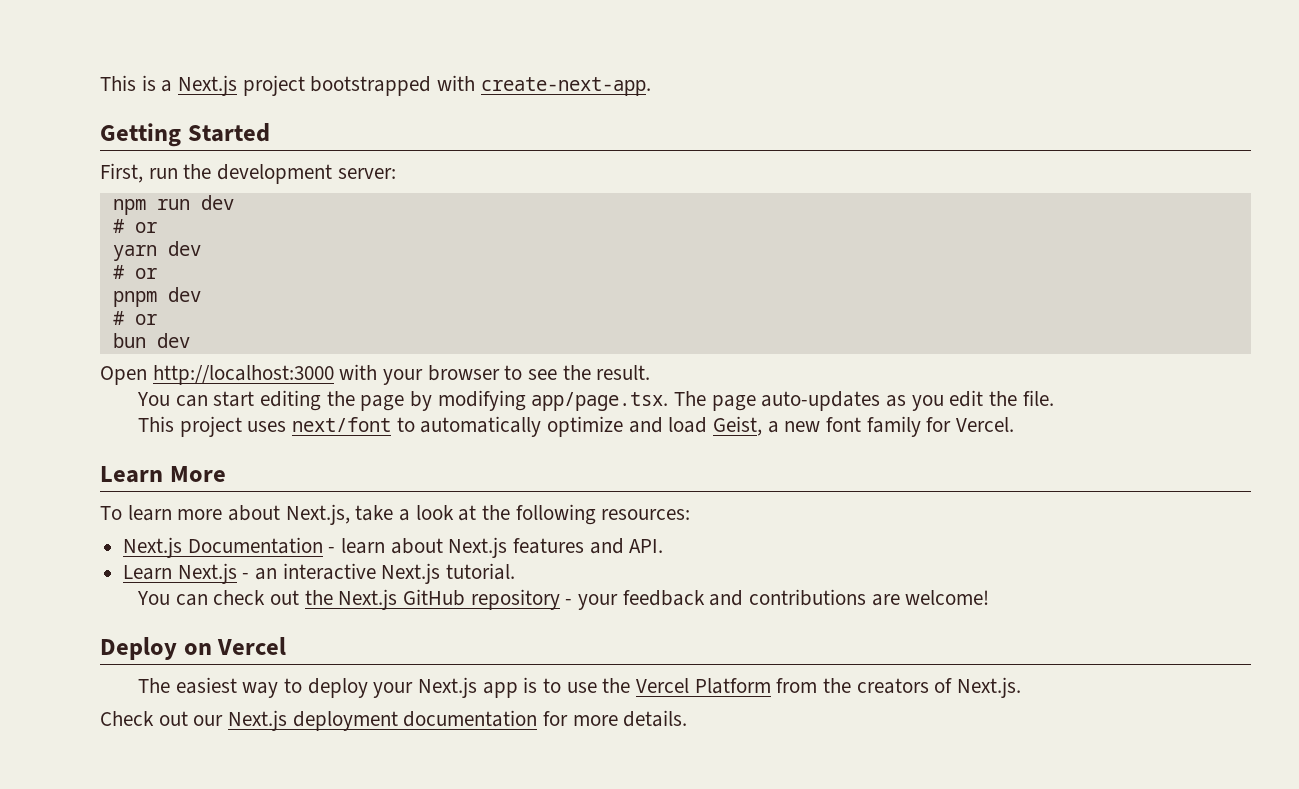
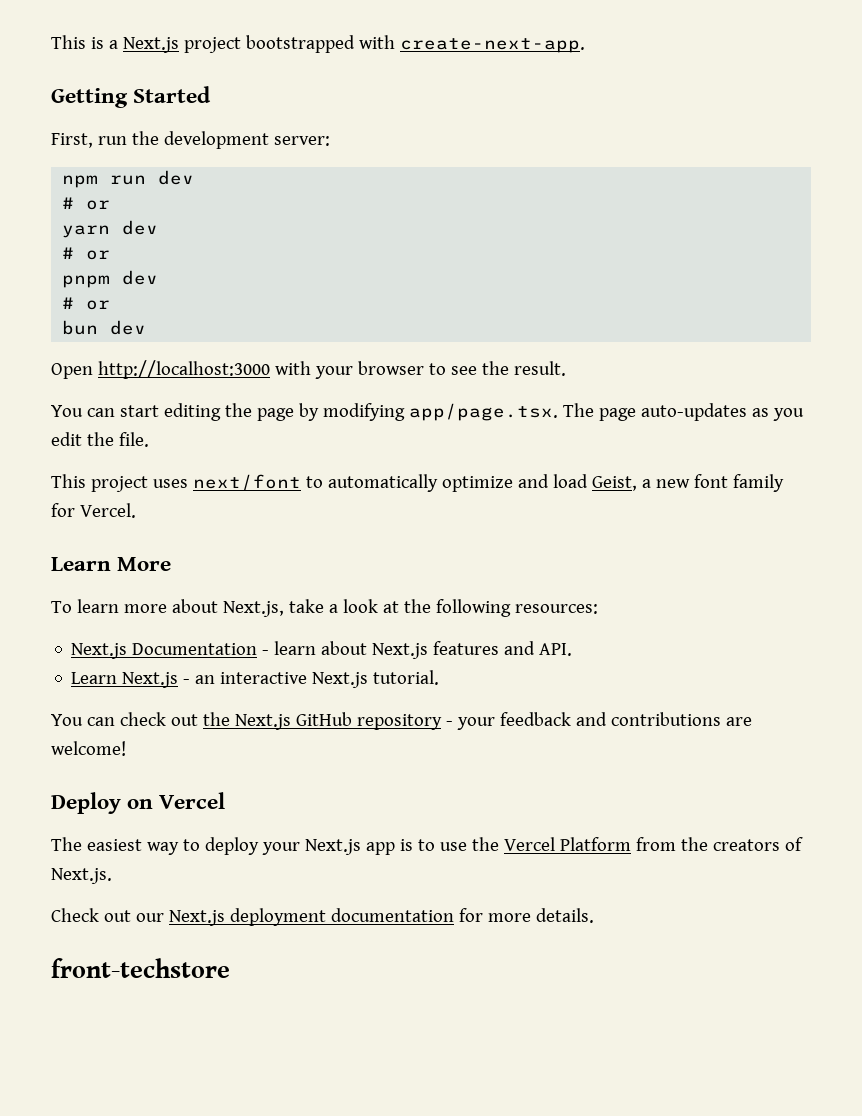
+ front-techstore

